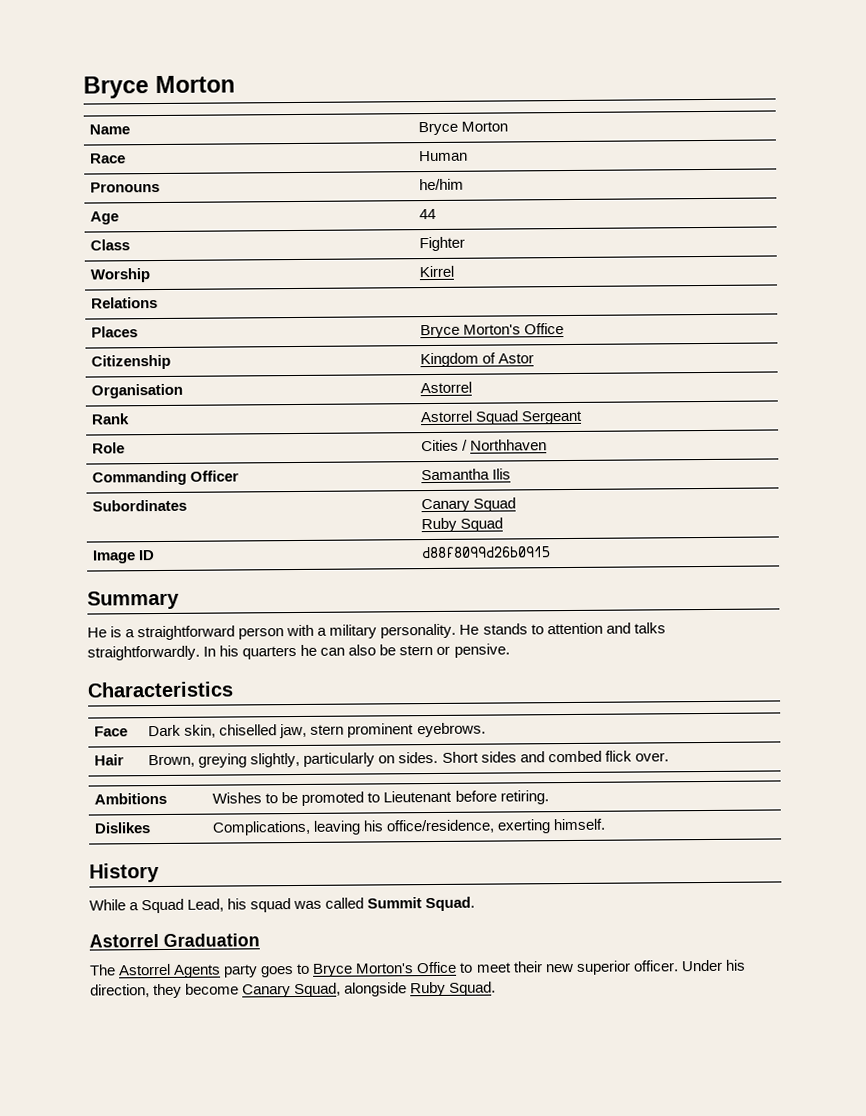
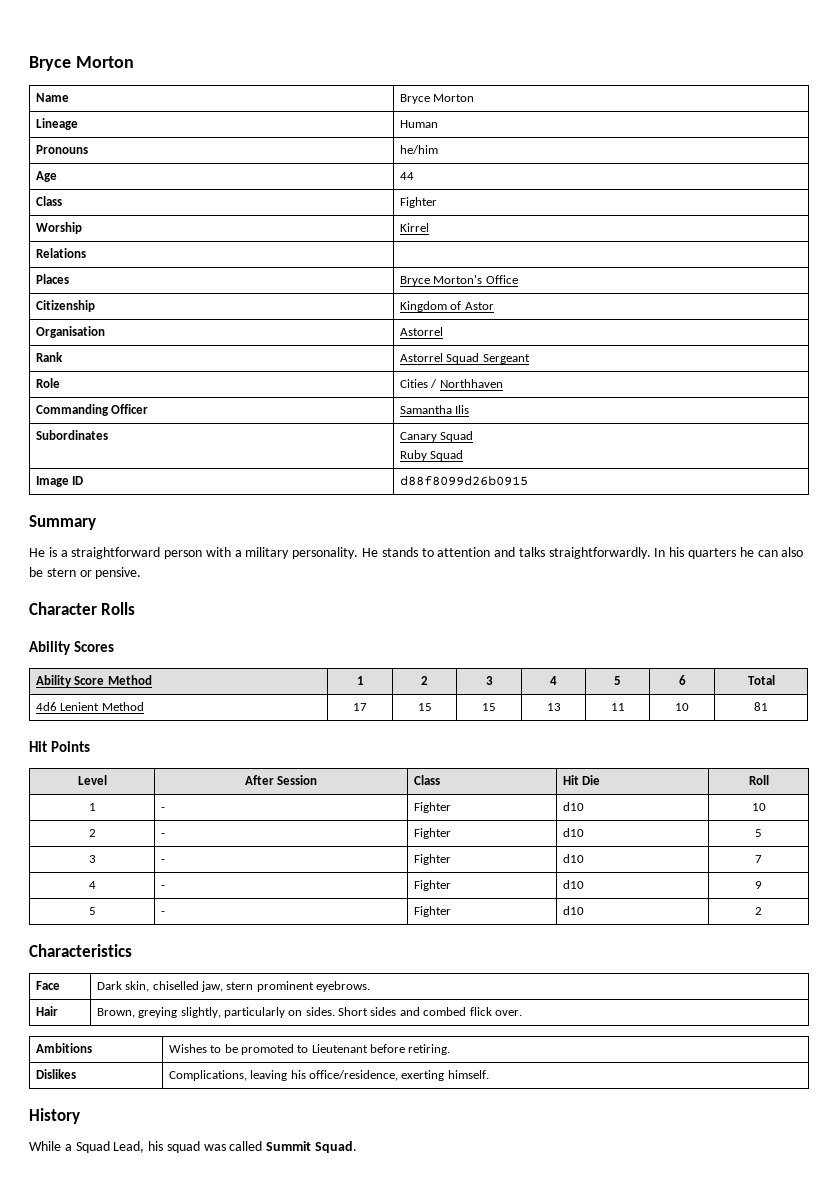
- Race | Human
+ Lineage | Human
+ Character Rolls
+ Ability Scores
+ Ability Score Method | 1 | 2 | 3 | 4 | 5 | 6 | Total
+ 4d6 Lenient Method | 17 | 15 | 15 | 13 | 11 | 10 | 81
+ Hit Points
+ Level | After Session | Class | Hit Die | Roll
+ 1 | - | Fighter | d10 | 10
+ 2 | - | Fighter | d10 | 5
+ 3 | - | Fighter | d10 | 7
+ 4 | - | Fighter | d10 | 9
+ 5 | - | Fighter | d10 | 2
- Astorrel Graduation
- The Astorrel Agents party goes to Bryce Morton's Office to meet their new superior officer. Under his direction, they become Canary Squad, alongside Ruby Squad.

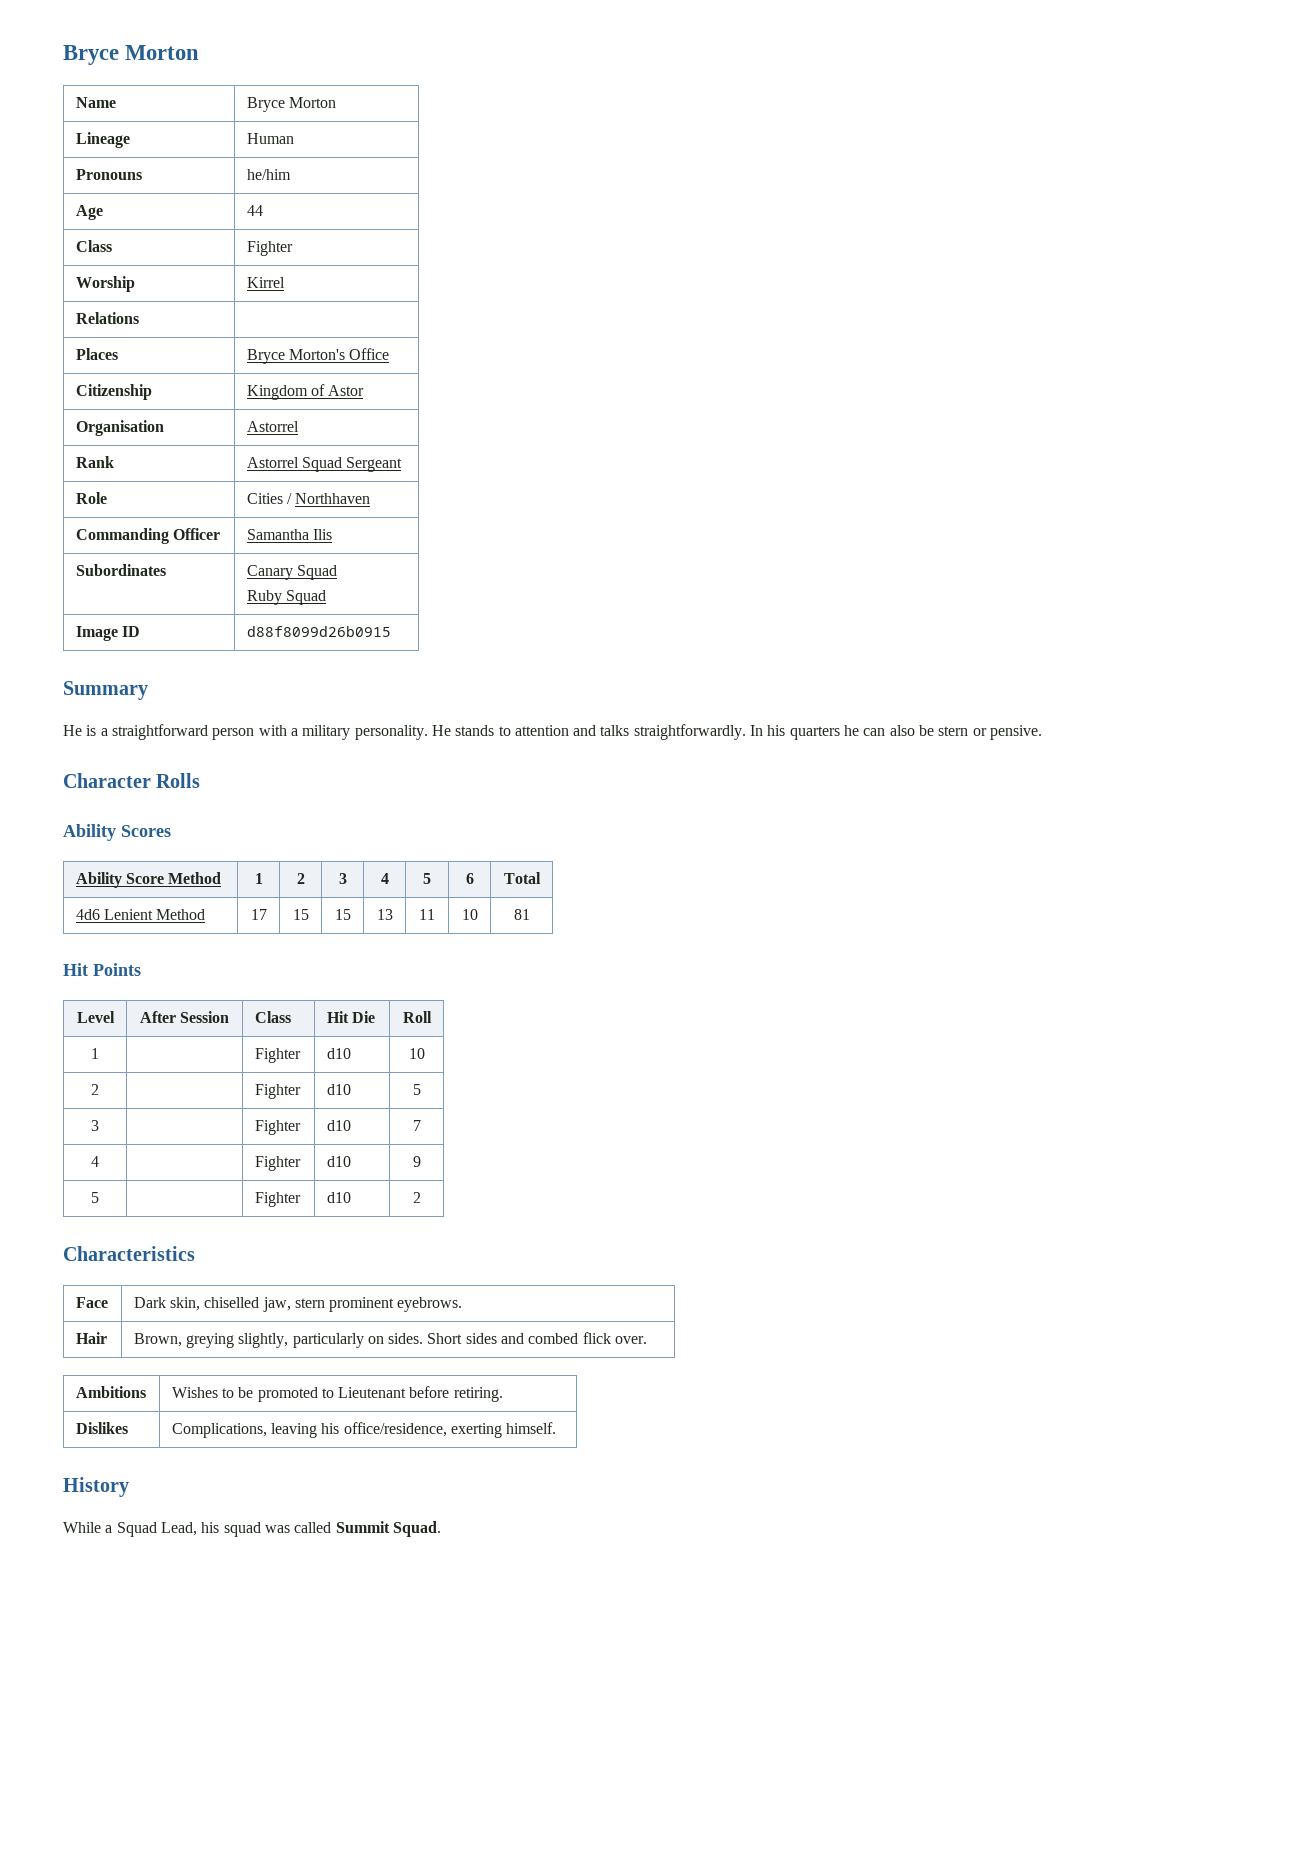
- 1 | - | Fighter | d10 | 10
+ 1 | | Fighter | d10 | 10
- 2 | - | Fighter | d10 | 5
+ 2 | | Fighter | d10 | 5
- 3 | - | Fighter | d10 | 7
+ 3 | | Fighter | d10 | 7
- 4 | - | Fighter | d10 | 9
+ 4 | | Fighter | d10 | 9
- 5 | - | Fighter | d10 | 2
+ 5 | | Fighter | d10 | 2

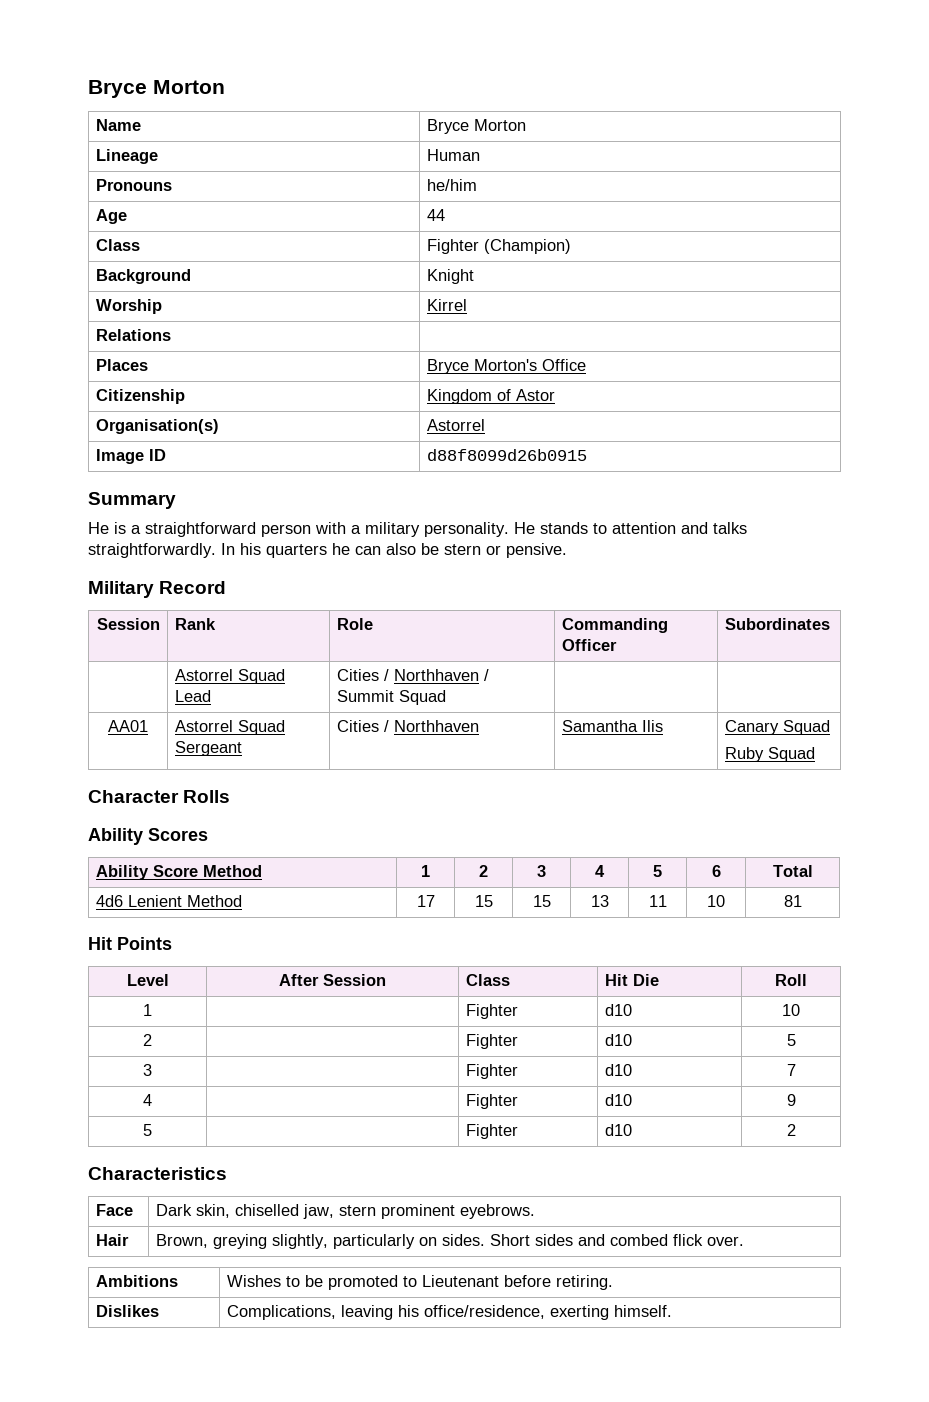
- Class | Fighter
+ Class | Fighter (Champion)
+ Background | Knight
- Organisation | Astorrel
- Rank | Astorrel Squad Sergeant
- Role | Cities / Northhaven
- Commanding Officer | Samantha Ilis
- Subordinates | Canary Squad
- Ruby Squad
+ Organisation(s) | Astorrel
+ Military Record
+ Session | Rank | Role | Commanding Officer | Subordinates
+ | Astorrel Squad Lead | Cities / Northhaven / Summit Squad | |
+ AA01 | Astorrel Squad Sergeant | Cities / Northhaven | Samantha Ilis | Canary Squad
+ Ruby Squad
- History
- While a Squad Lead, his squad was called Summit Squad.

